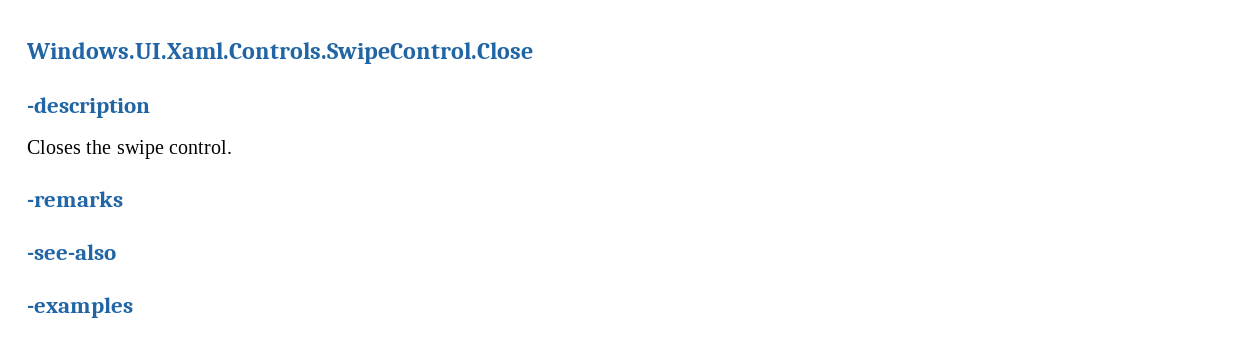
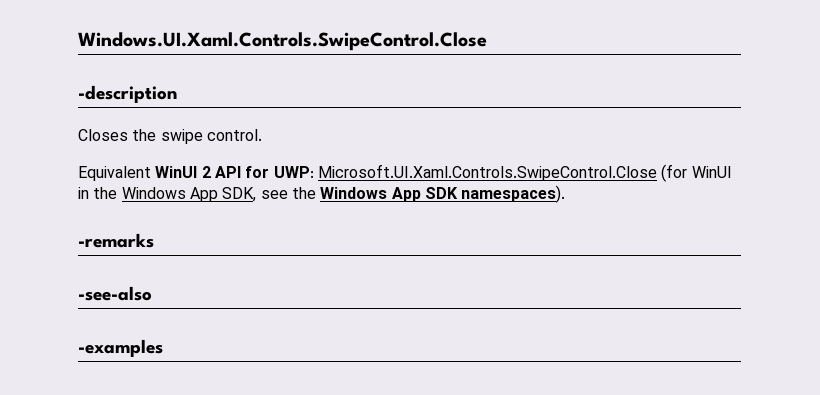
+ Equivalent WinUI 2 API for UWP: Microsoft.UI.Xaml.Controls.SwipeControl.Close (for WinUI in the Windows App SDK, see the Windows App SDK namespaces).

